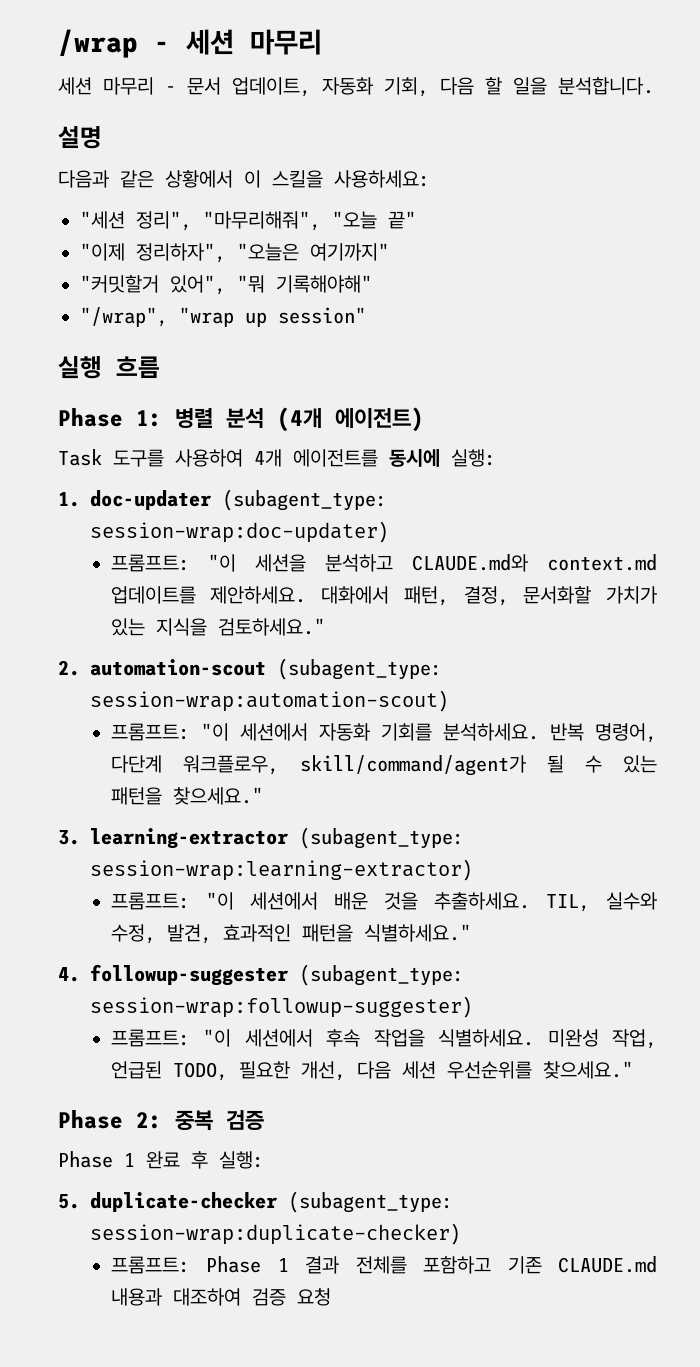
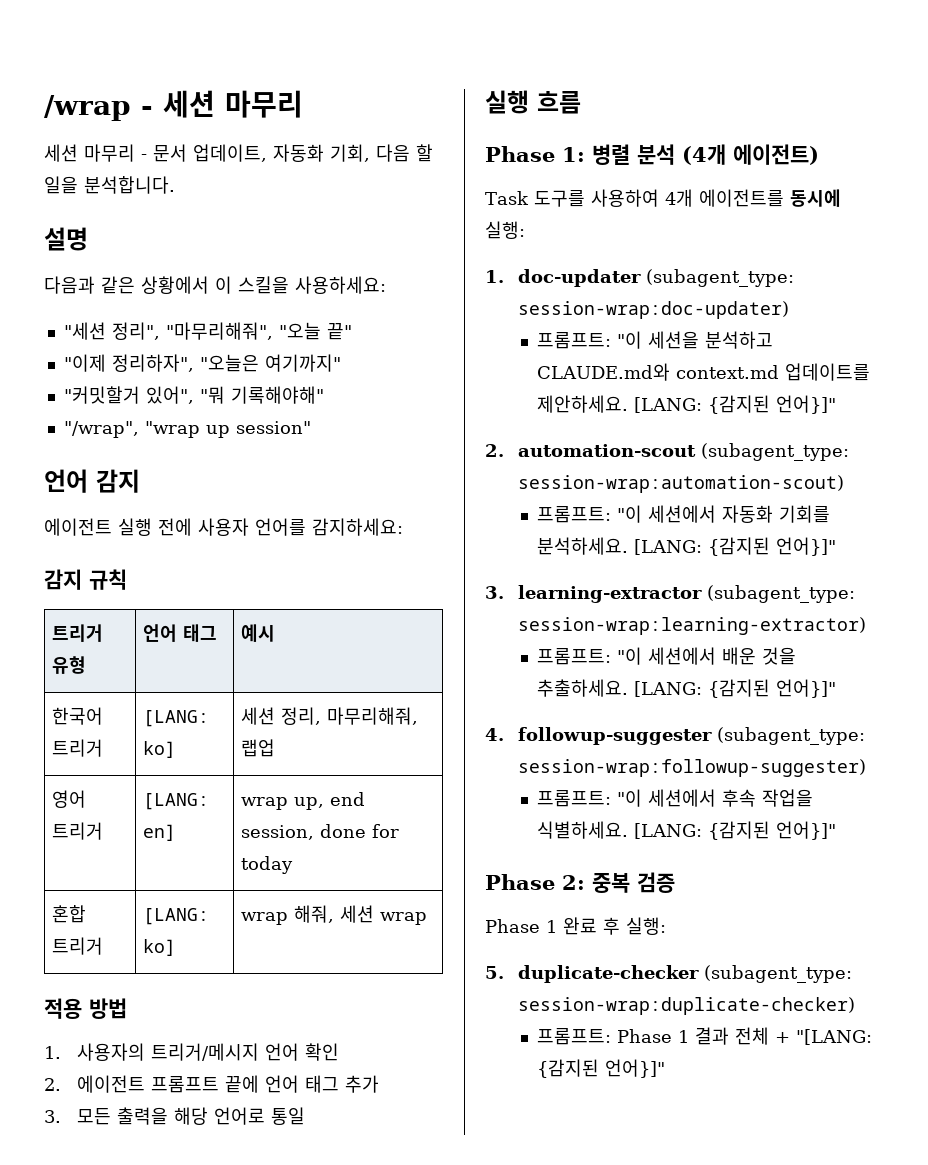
+ 언어 감지
+ 에이전트 실행 전에 사용자 언어를 감지하세요:
+ 감지 규칙
+ 트리거 유형 | 언어 태그 | 예시
+ 한국어 트리거 | [LANG: ko] | 세션 정리, 마무리해줘, 랩업
+ 영어 트리거 | [LANG: en] | wrap up, end session, done for today
+ 혼합 트리거 | [LANG: ko] | wrap 해줘, 세션 wrap
+ 적용 방법
+ 1. 사용자의 트리거/메시지 언어 확인
+ 2. 에이전트 프롬프트 끝에 언어 태그 추가
+ 3. 모든 출력을 해당 언어로 통일
- 프롬프트: "이 세션을 분석하고 CLAUDE.md와 context.md 업데이트를 제안하세요. 대화에서 패턴, 결정, 문서화할 가치가 있는 지식을 검토하세요."
+ 프롬프트: "이 세션을 분석하고 CLAUDE.md와 context.md 업데이트를 제안하세요. [LANG: {감지된 언어}]"
- 프롬프트: "이 세션에서 자동화 기회를 분석하세요. 반복 명령어, 다단계 워크플로우, skill/command/agent가 될 수 있는 패턴을 찾으세요."
+ 프롬프트: "이 세션에서 자동화 기회를 분석하세요. [LANG: {감지된 언어}]"
- 프롬프트: "이 세션에서 배운 것을 추출하세요. TIL, 실수와 수정, 발견, 효과적인 패턴을 식별하세요."
+ 프롬프트: "이 세션에서 배운 것을 추출하세요. [LANG: {감지된 언어}]"
- 프롬프트: "이 세션에서 후속 작업을 식별하세요. 미완성 작업, 언급된 TODO, 필요한 개선, 다음 세션 우선순위를 찾으세요."
+ 프롬프트: "이 세션에서 후속 작업을 식별하세요. [LANG: {감지된 언어}]"
- 프롬프트: Phase 1 결과 전체를 포함하고 기존 CLAUDE.md 내용과 대조하여 검증 요청
+ 프롬프트: Phase 1 결과 전체 + "[LANG: {감지된 언어}]"

